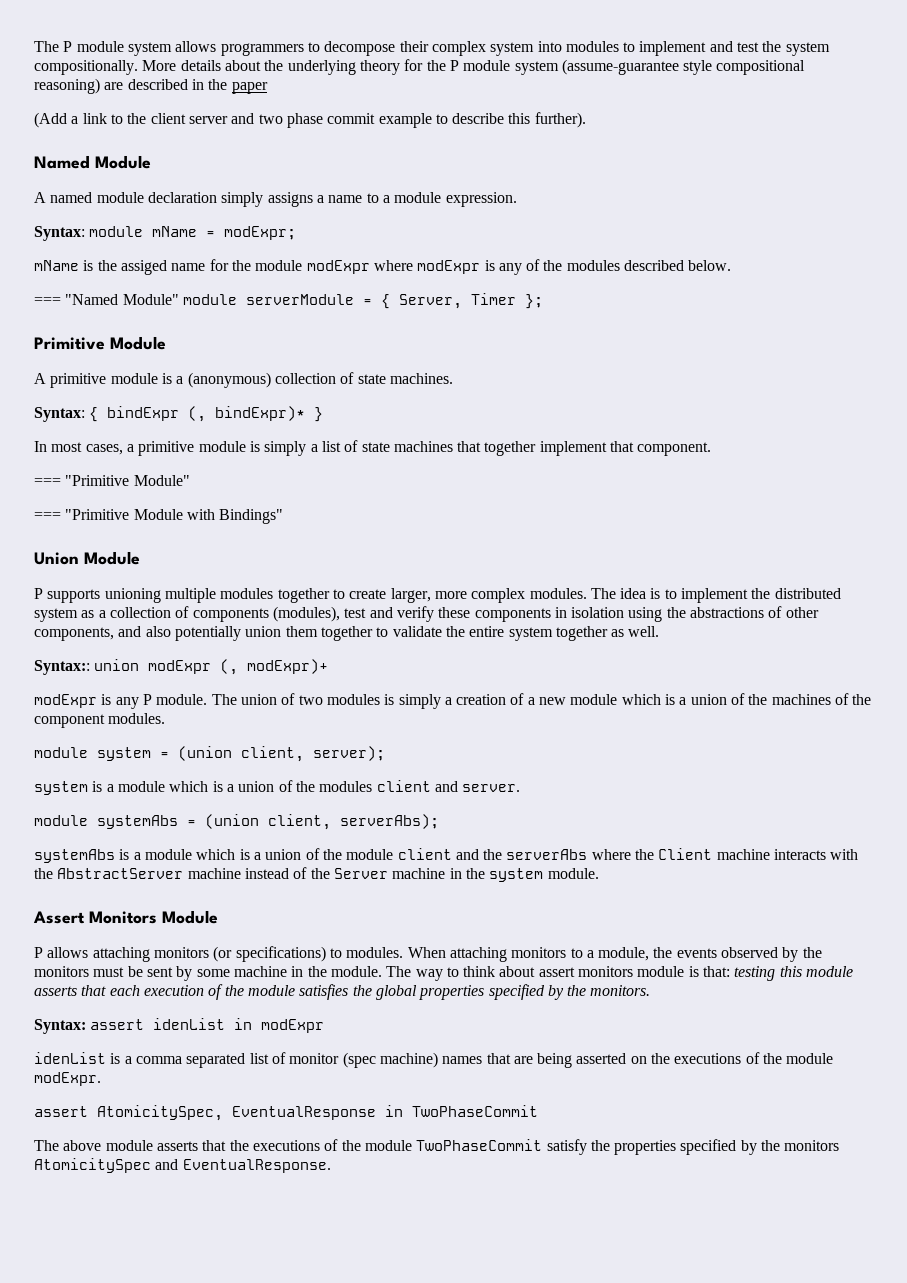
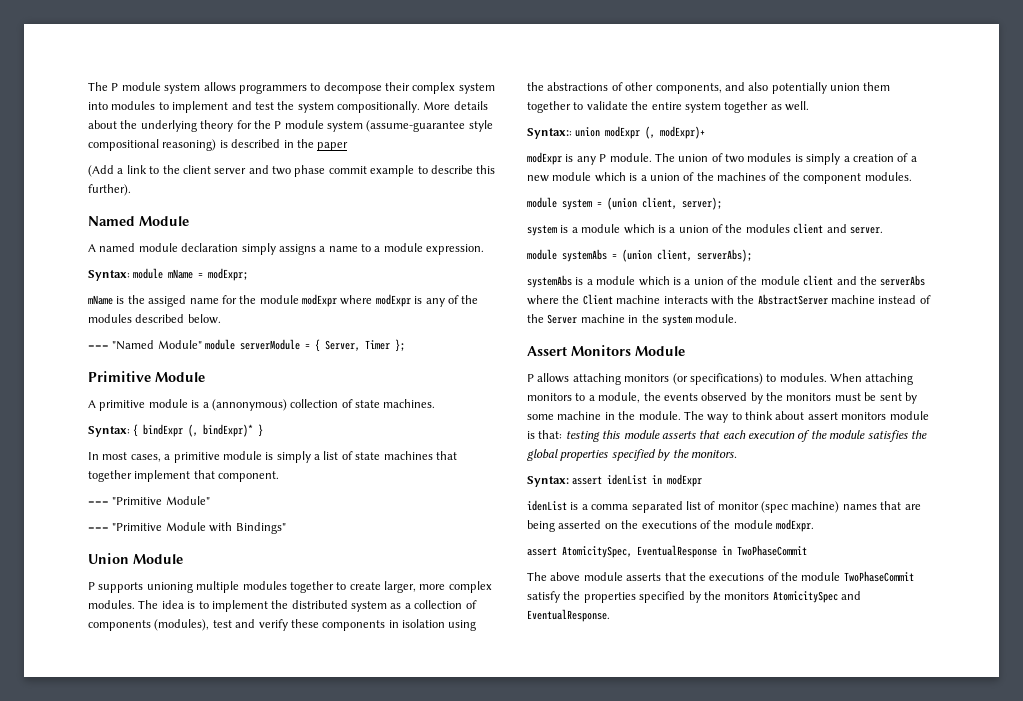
- More details about the underlying theory for the P module system (assume-guarantee style compositional reasoning) are described in the paper
+ More details about the underlying theory for the P module system (assume-guarantee style compositional reasoning) is described in the paper
- A primitive module is a (anonymous) collection of state machines.
+ A primitive module is a (annonymous) collection of state machines.

